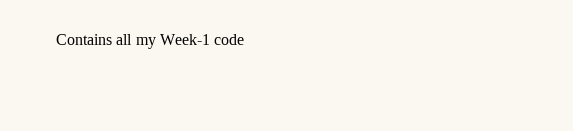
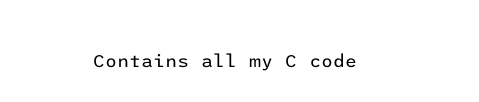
- Contains all my Week-1 code
+ Contains all my C code

